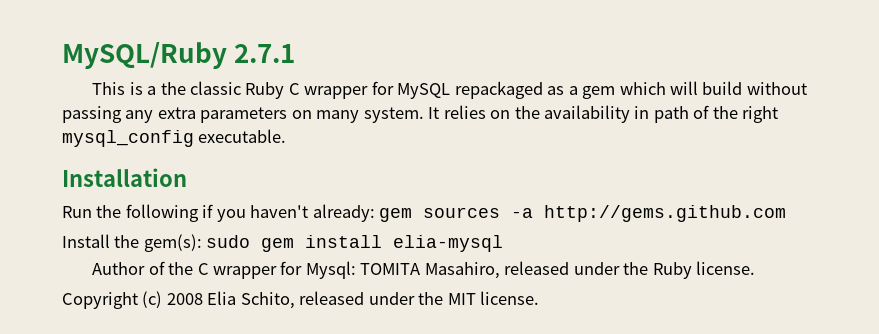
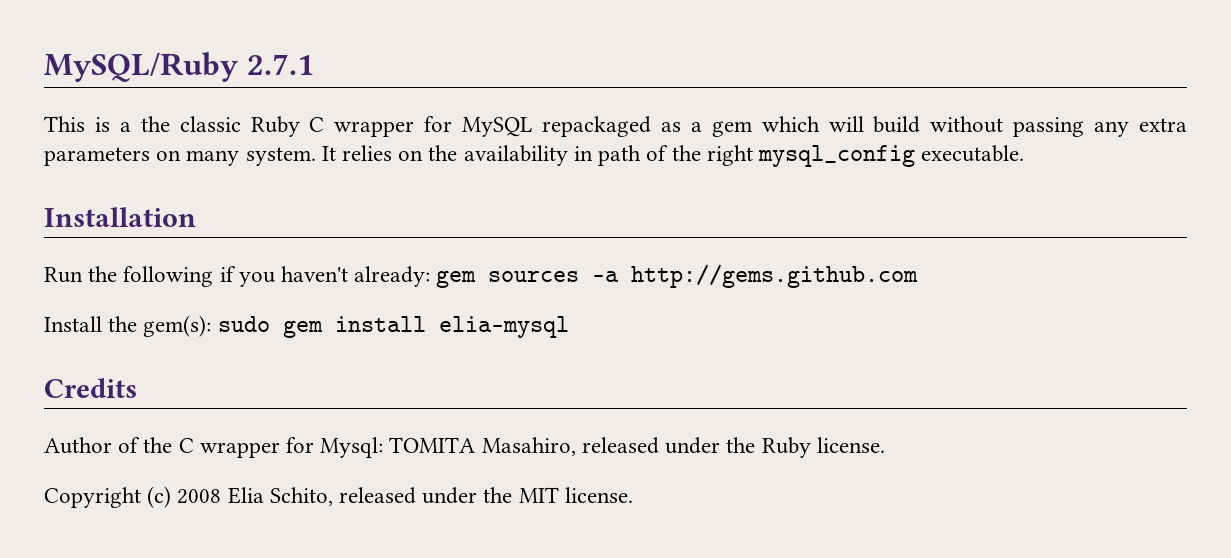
+ Credits

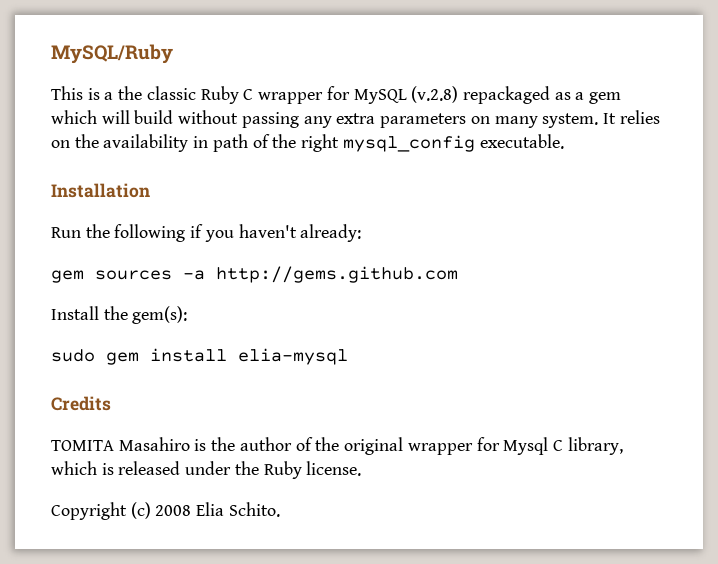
- MySQL/Ruby 2.7.1
+ MySQL/Ruby
- This is a the classic Ruby C wrapper for MySQL repackaged as a gem which will build without passing any extra parameters on many system.
+ This is a the classic Ruby C wrapper for MySQL (v.2.8) repackaged as a gem which will build without passing any extra parameters on many system.
- Run the following if you haven't already: gem sources -a http://gems.github.com
+ Run the following if you haven't already:
+ gem sources -a http://gems.github.com
- Install the gem(s): sudo gem install elia-mysql
+ Install the gem(s):
+ sudo gem install elia-mysql
- Author of the C wrapper for Mysql: TOMITA Masahiro, released under the Ruby license.
+ TOMITA Masahiro is the author of the original wrapper for Mysql C library, which is released under the Ruby license.
- Copyright (c) 2008 Elia Schito, released under the MIT license.
+ Copyright (c) 2008 Elia Schito.

